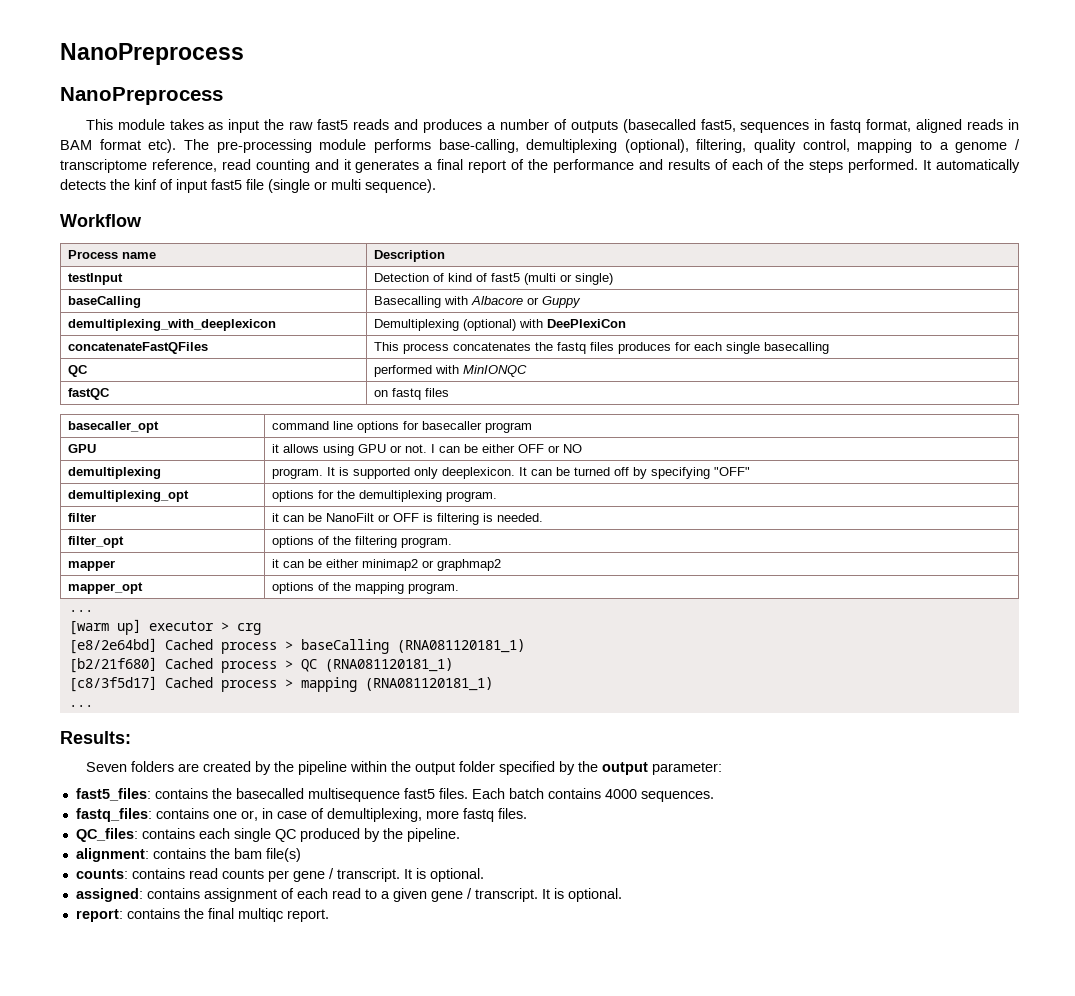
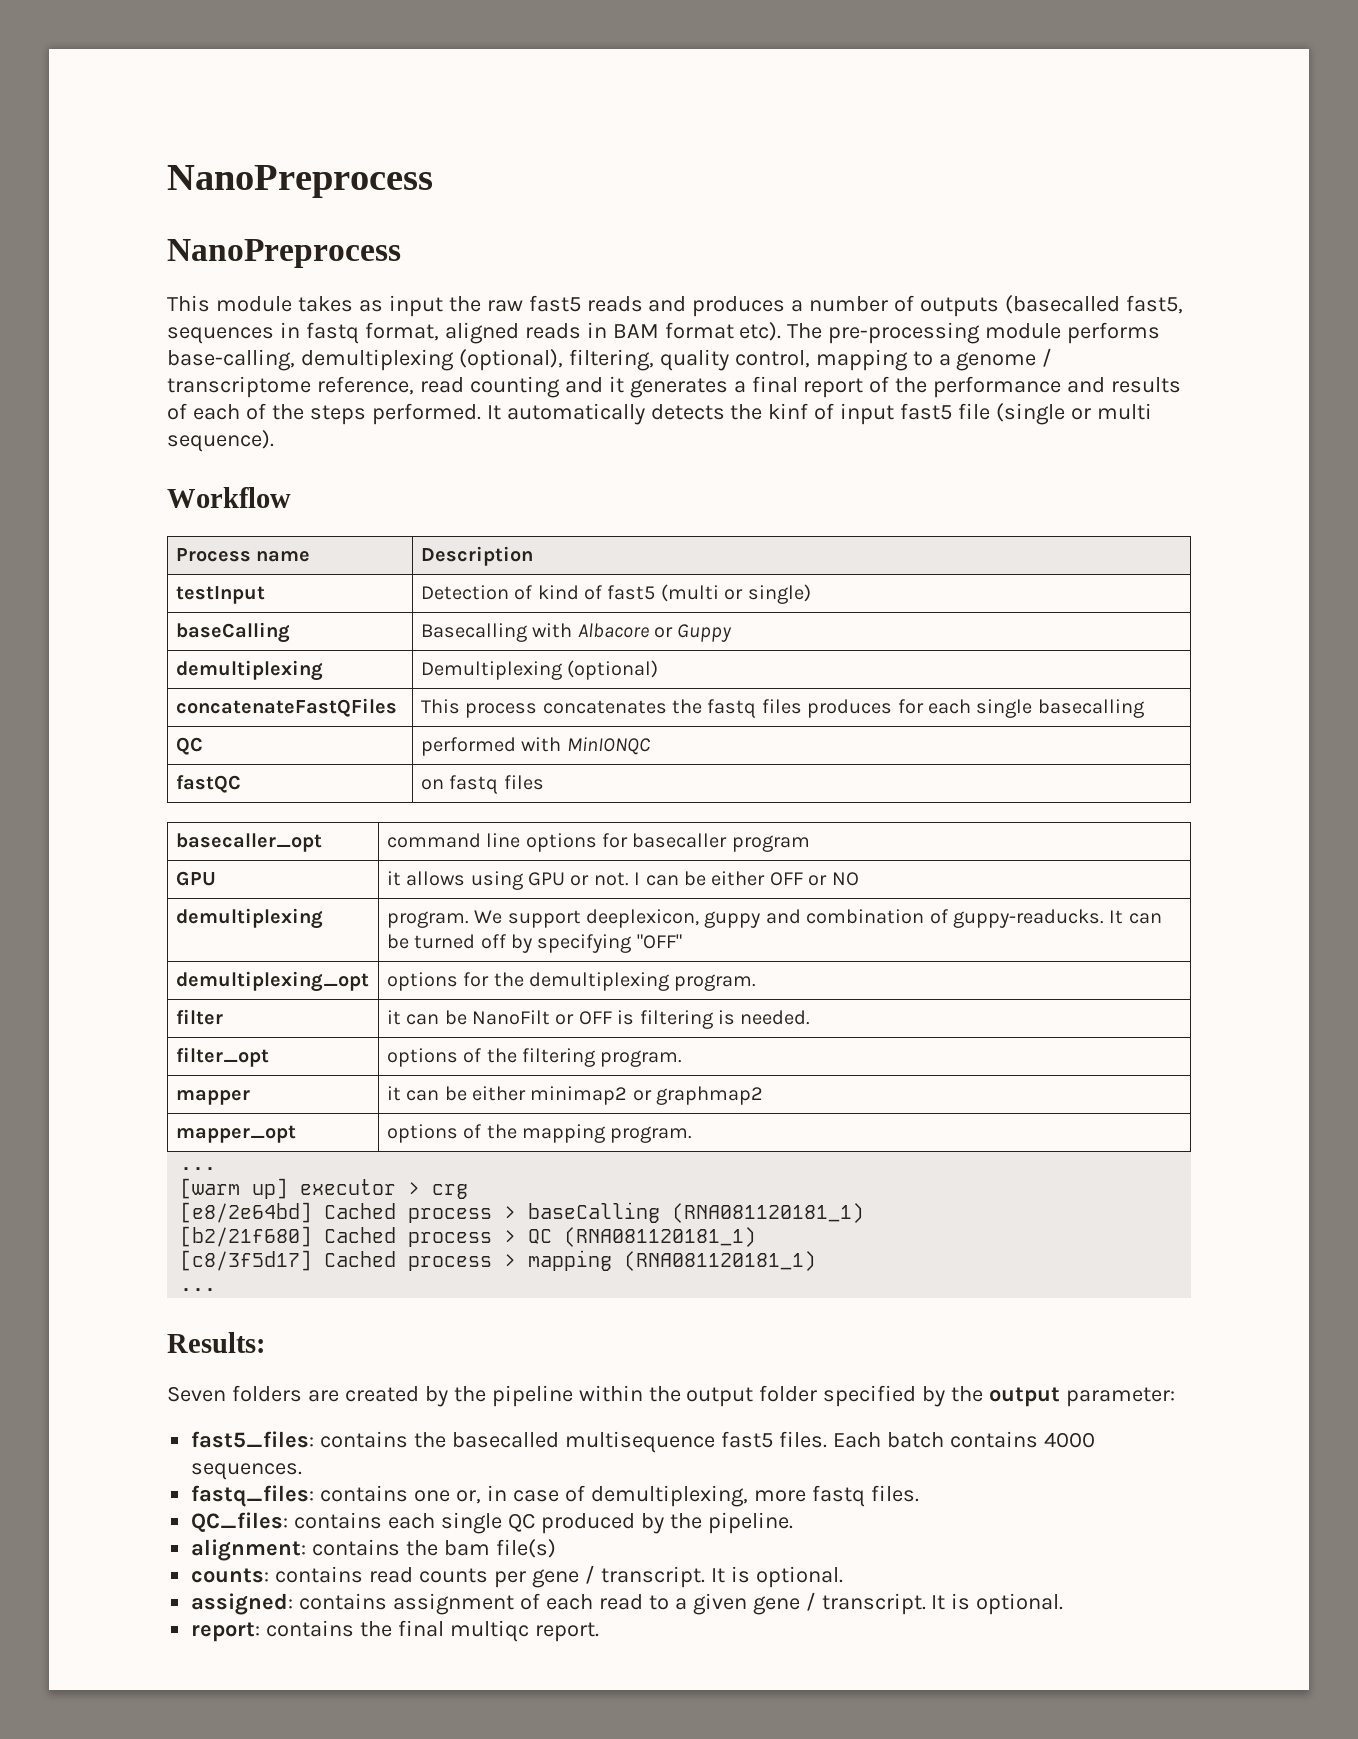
- demultiplexing_with_deeplexicon | Demultiplexing (optional) with DeePlexiCon
+ demultiplexing | Demultiplexing (optional)
- demultiplexing | program. It is supported only deeplexicon. It can be turned off by specifying "OFF"
+ demultiplexing | program. We support deeplexicon, guppy and combination of guppy-readucks. It can be turned off by specifying "OFF"

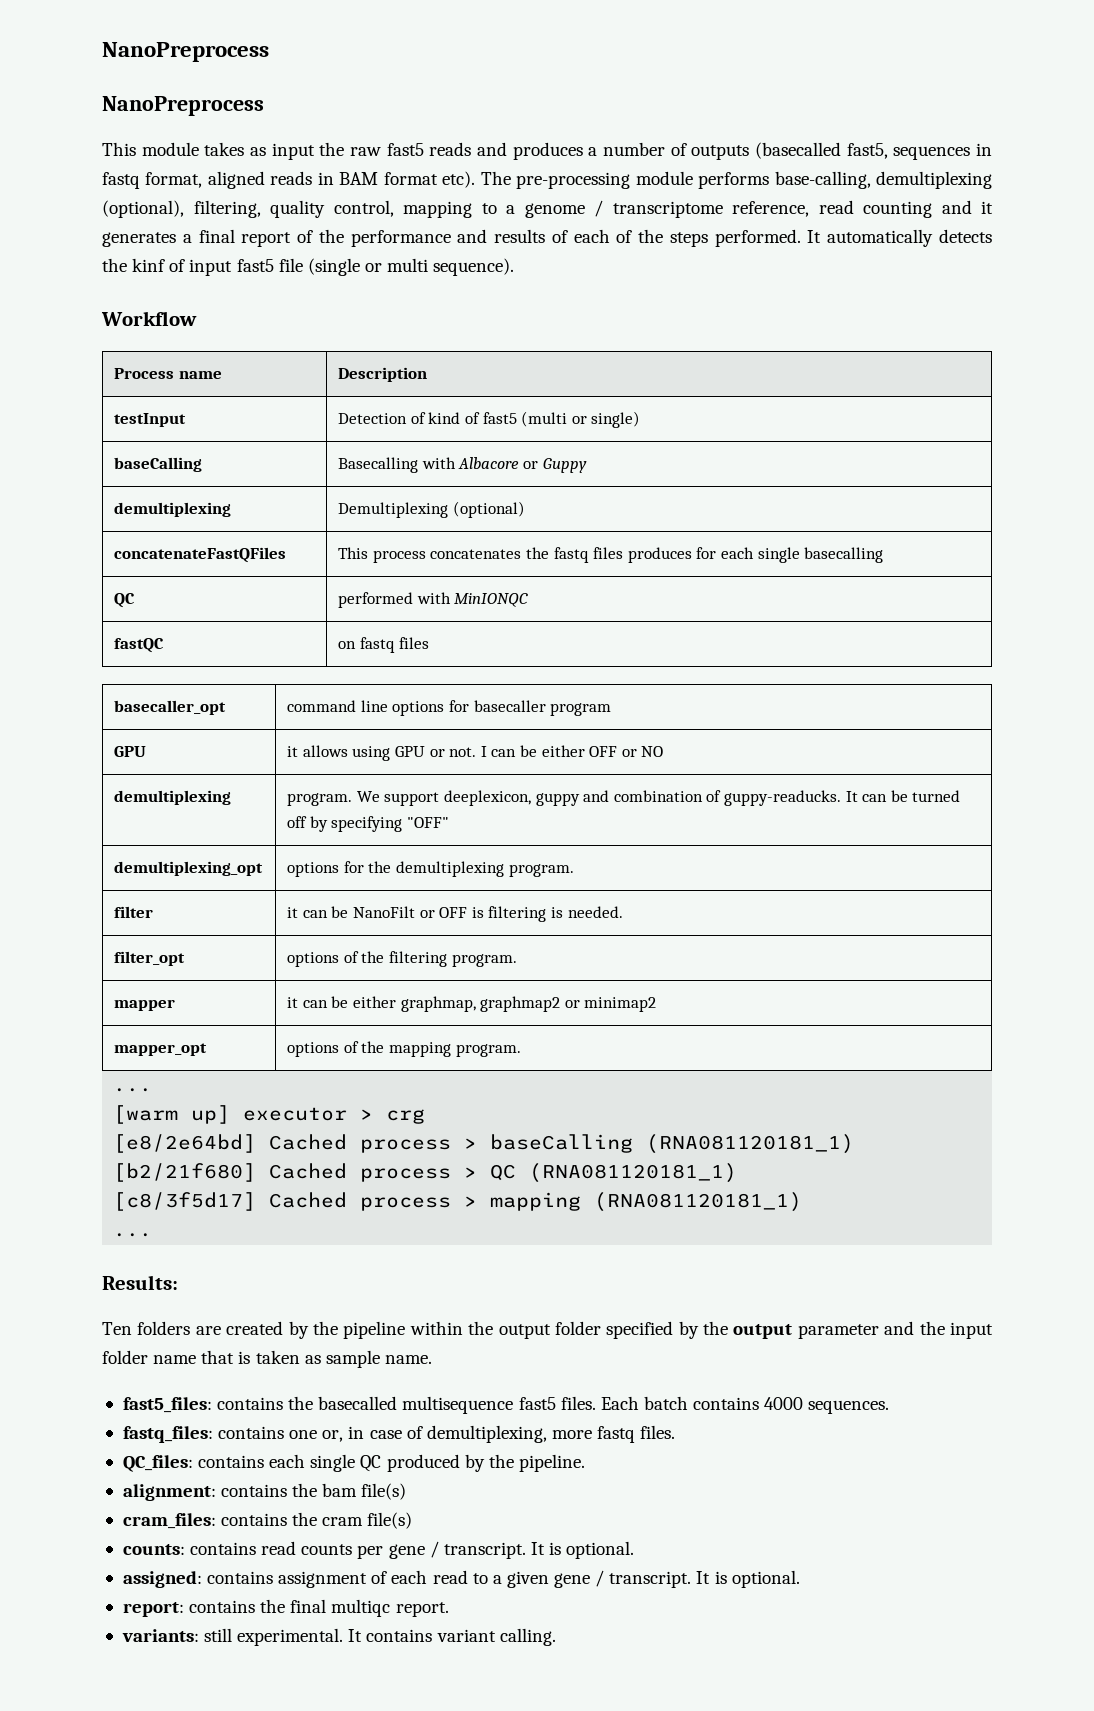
- mapper | it can be either minimap2 or graphmap2
+ mapper | it can be either graphmap, graphmap2 or minimap2
- Seven folders are created by the pipeline within the output folder specified by the output parameter:
+ Ten folders are created by the pipeline within the output folder specified by the output parameter and the input folder name that is taken as sample name.
+ cram_files: contains the cram file(s)
+ variants: still experimental. It contains variant calling.

